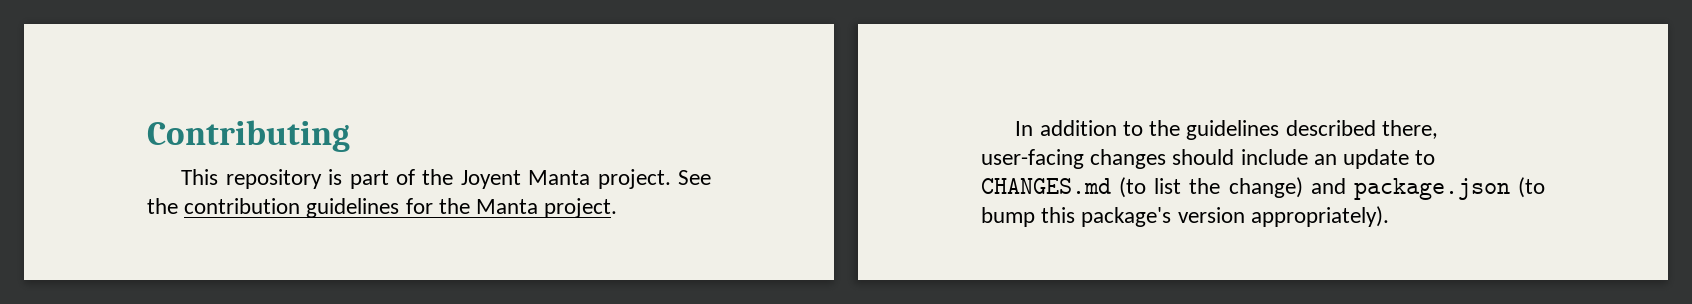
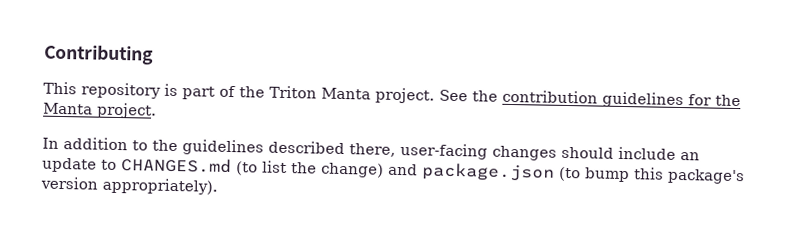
- This repository is part of the Joyent Manta project.
+ This repository is part of the Triton Manta project.

